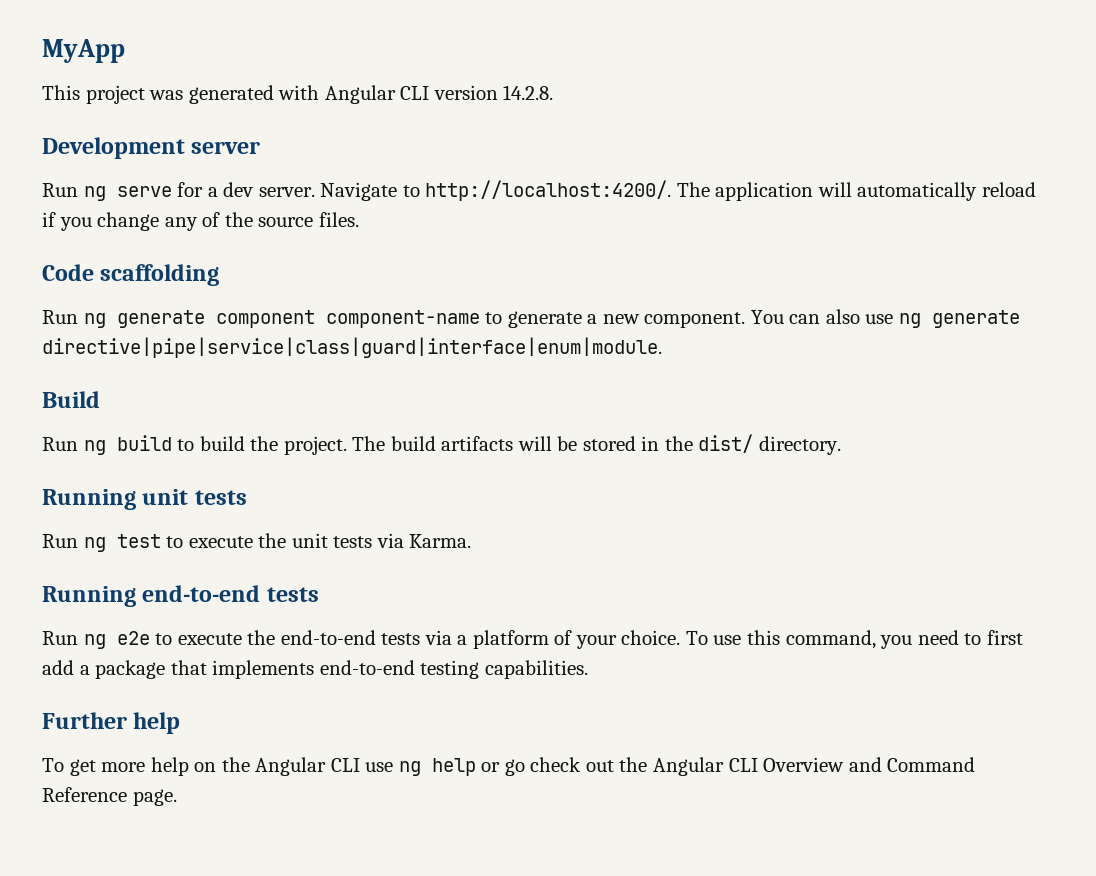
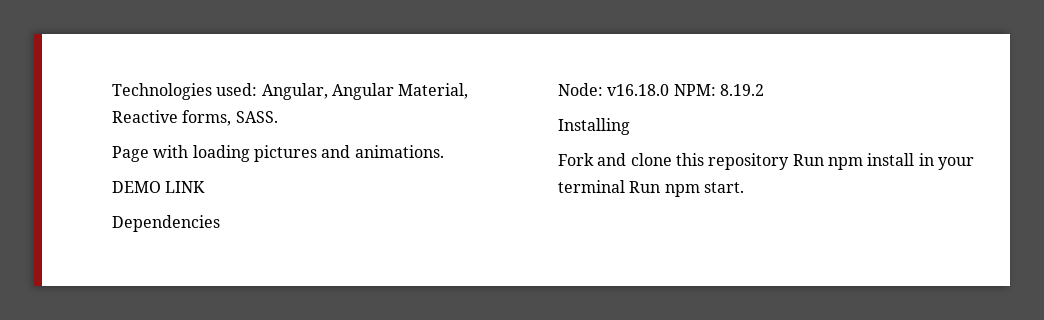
- MyApp
- This project was generated with Angular CLI version 14.2.8.
- Development server
- Run ng serve for a dev server. Navigate to http://localhost:4200/. The application will automatically reload if you change any of the source files.
- Code scaffolding
- Run ng generate component component-name to generate a new component. You can also use ng generate directive|pipe|service|class|guard|interface|enum|module.
- Build
- Run ng build to build the project. The build artifacts will be stored in the dist/ directory.
- Running unit tests
- Run ng test to execute the unit tests via Karma.
- Running end-to-end tests
- Run ng e2e to execute the end-to-end tests via a platform of your choice. To use this command, you need to first add a package that implements end-to-end testing capabilities.
- Further help
- To get more help on the Angular CLI use ng help or go check out the Angular CLI Overview and Command Reference page.
+ Technologies used: Angular, Angular Material, Reactive forms, SASS.
+ Page with loading pictures and animations.
+ DEMO LINK
+ Dependencies
+ Node: v16.18.0 NPM: 8.19.2
+ Installing
+ Fork and clone this repository Run npm install in your terminal Run npm start.

